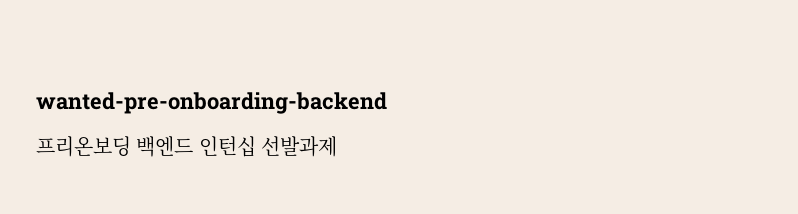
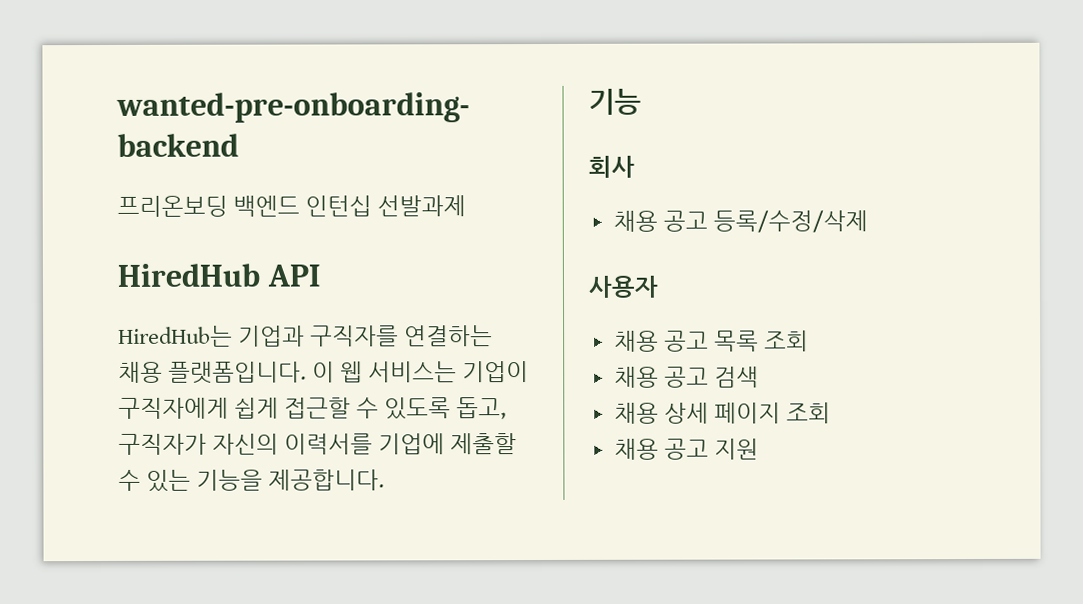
+ HiredHub API
+ HiredHub는 기업과 구직자를 연결하는 채용 플랫폼입니다. 이 웹 서비스는 기업이 구직자에게 쉽게 접근할 수 있도록 돕고, 구직자가 자신의 이력서를 기업에 제출할 수 있는 기능을 제공합니다.
+ 기능
+ 회사
+ 채용 공고 등록/수정/삭제
+ 사용자
+ 채용 공고 목록 조회
+ 채용 공고 검색
+ 채용 상세 페이지 조회
+ 채용 공고 지원

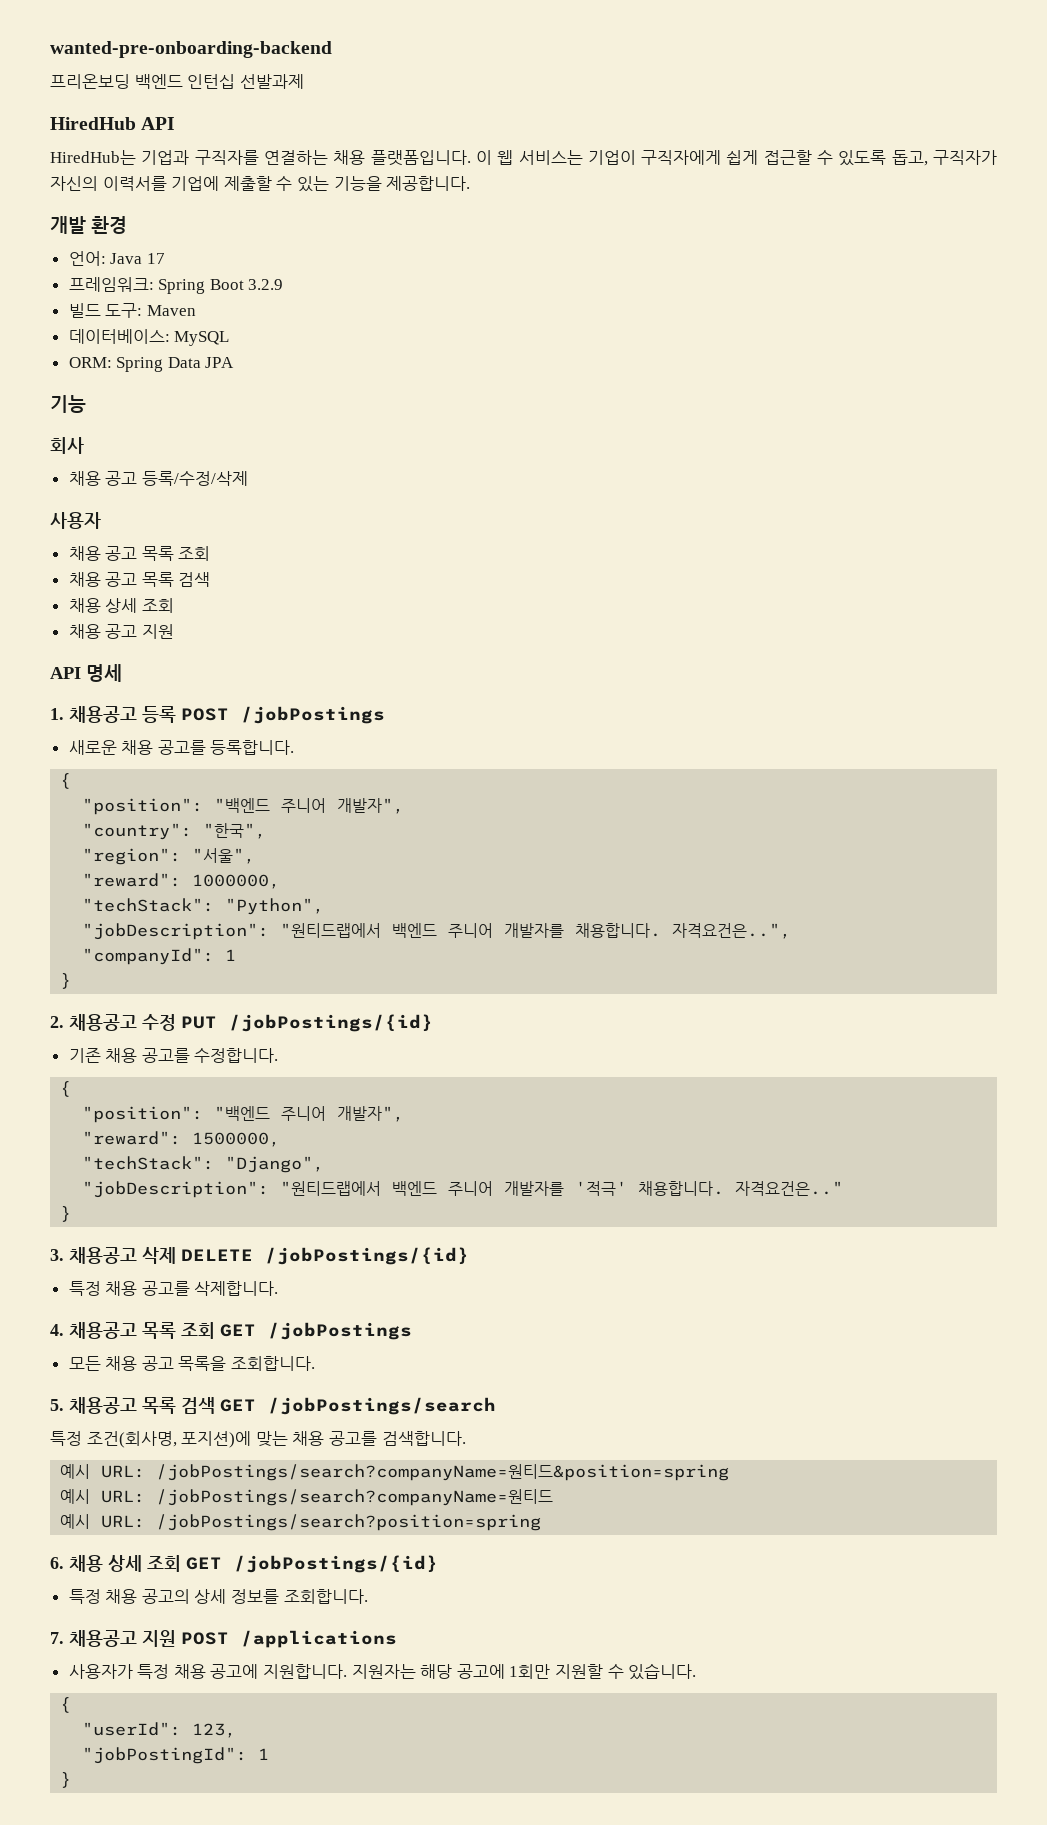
+ 개발 환경
+ 언어: Java 17
+ 프레임워크: Spring Boot 3.2.9
+ 빌드 도구: Maven
+ 데이터베이스: MySQL
+ ORM: Spring Data JPA
- 채용 공고 검색
- 채용 상세 페이지 조회
+ 채용 공고 목록 검색
+ 채용 상세 조회
+ API 명세
+ 1. 채용공고 등록 POST /jobPostings
+ 새로운 채용 공고를 등록합니다.
+ {
+ "position": "백엔드 주니어 개발자",
+ "country": "한국",
+ "region": "서울",
+ "reward": 1000000,
+ "techStack": "Python",
+ "jobDescription": "원티드랩에서 백엔드 주니어 개발자를 채용합니다. 자격요건은..",
+ "companyId": 1
+ }
+ 2. 채용공고 수정 PUT /jobPostings/{id}
+ 기존 채용 공고를 수정합니다.
+ {
+ "position": "백엔드 주니어 개발자",
+ "reward": 1500000,
+ "techStack": "Django",
+ "jobDescription": "원티드랩에서 백엔드 주니어 개발자를 '적극' 채용합니다. 자격요건은.."
+ }
+ 3. 채용공고 삭제 DELETE /jobPostings/{id}
+ 특정 채용 공고를 삭제합니다.
+ 4. 채용공고 목록 조회 GET /jobPostings
+ 모든 채용 공고 목록을 조회합니다.
+ 5. 채용공고 목록 검색 GET /jobPostings/search
+ 특정 조건(회사명, 포지션)에 맞는 채용 공고를 검색합니다.
+ 예시 URL: /jobPostings/search?companyName=원티드&position=spring
+ 예시 URL: /jobPostings/search?companyName=원티드
+ 예시 URL: /jobPostings/search?position=spring
+ 6. 채용 상세 조회 GET /jobPostings/{id}
+ 특정 채용 공고의 상세 정보를 조회합니다.
+ 7. 채용공고 지원 POST /applications
+ 사용자가 특정 채용 공고에 지원합니다. 지원자는 해당 공고에 1회만 지원할 수 있습니다.
+ {
+ "userId": 123,
+ "jobPostingId": 1
+ }

